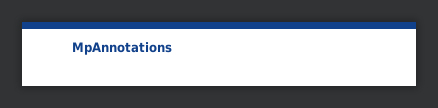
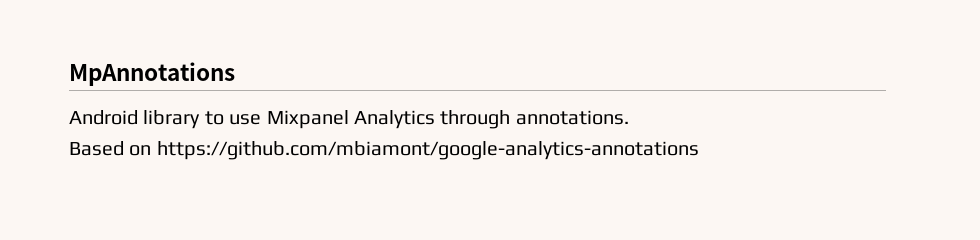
+ Android library to use Mixpanel Analytics through annotations.
+ Based on https://github.com/mbiamont/google-analytics-annotations

